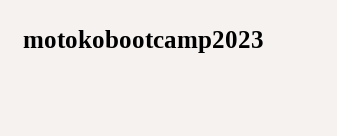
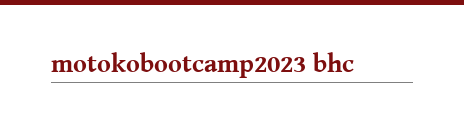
- motokobootcamp2023
+ motokobootcamp2023 bhc

